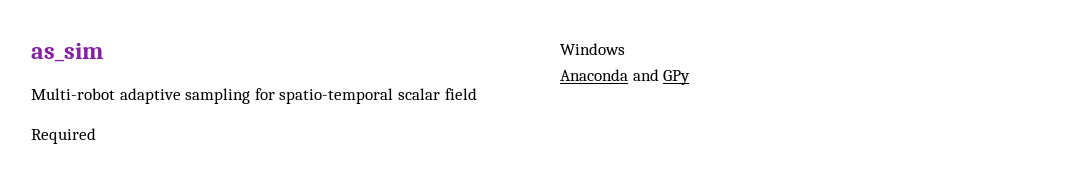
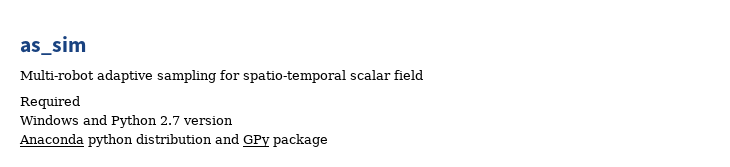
- Windows
+ Windows and Python 2.7 version
- Anaconda and GPy
+ Anaconda python distribution and GPy package

